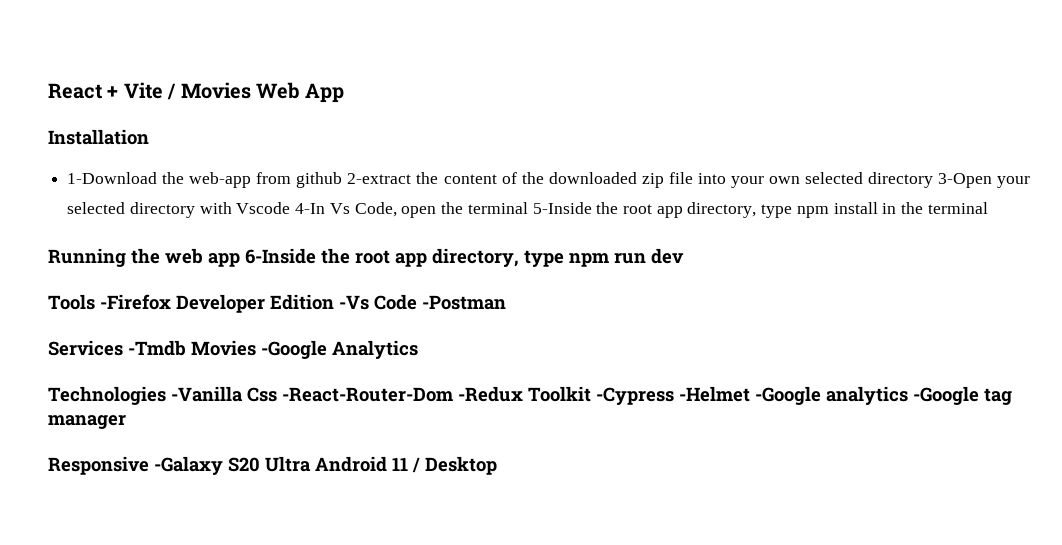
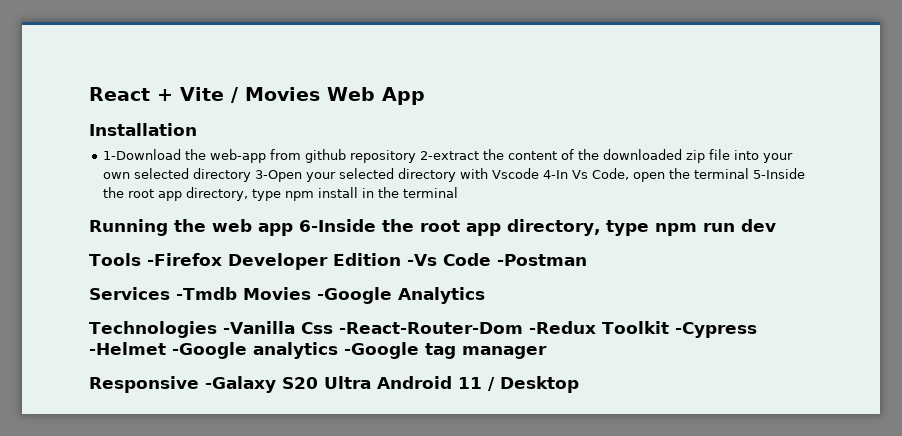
- 1-Download the web-app from github 2-extract the content of the downloaded zip file into your own selected directory 3-Open your selected directory with Vscode 4-In Vs Code, open the terminal 5-Inside the root app directory, type npm install in the terminal
+ 1-Download the web-app from github repository 2-extract the content of the downloaded zip file into your own selected directory 3-Open your selected directory with Vscode 4-In Vs Code, open the terminal 5-Inside the root app directory, type npm install in the terminal

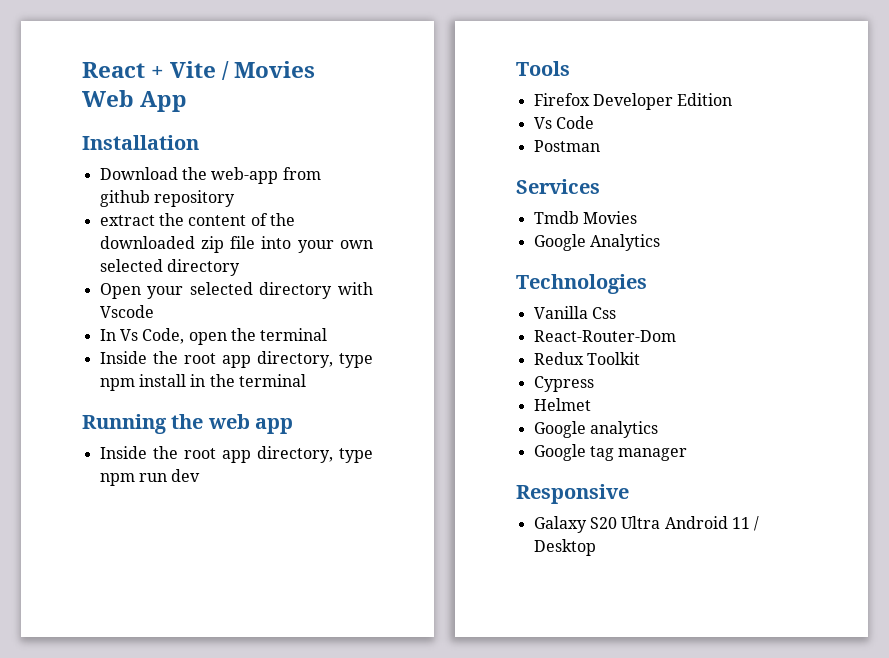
- 1-Download the web-app from github repository 2-extract the content of the downloaded zip file into your own selected directory 3-Open your selected directory with Vscode 4-In Vs Code, open the terminal 5-Inside the root app directory, type npm install in the terminal
+ Download the web-app from github repository
+ extract the content of the downloaded zip file into your own selected directory
+ Open your selected directory with Vscode
+ In Vs Code, open the terminal
+ Inside the root app directory, type npm install in the terminal
- Running the web app 6-Inside the root app directory, type npm run dev
+ Running the web app
+ Inside the root app directory, type npm run dev
- Tools -Firefox Developer Edition -Vs Code -Postman
+ Tools
+ Firefox Developer Edition
+ Vs Code
+ Postman
- Services -Tmdb Movies -Google Analytics
+ Services
+ Tmdb Movies
+ Google Analytics
- Technologies -Vanilla Css -React-Router-Dom -Redux Toolkit -Cypress -Helmet -Google analytics -Google tag manager
+ Technologies
+ Vanilla Css
+ React-Router-Dom
+ Redux Toolkit
+ Cypress
+ Helmet
+ Google analytics
+ Google tag manager
- Responsive -Galaxy S20 Ultra Android 11 / Desktop
+ Responsive
+ Galaxy S20 Ultra Android 11 / Desktop

